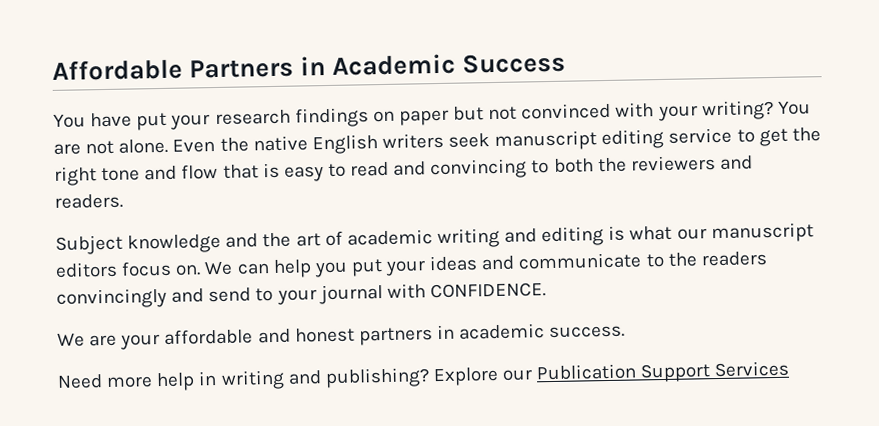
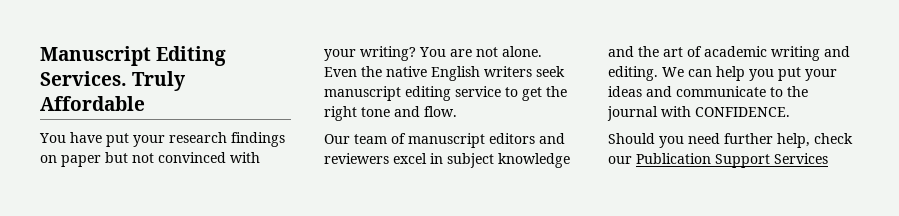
- Affordable Partners in Academic Success
+ Manuscript Editing Services. Truly Affordable
- Even the native English writers seek manuscript editing service to get the right tone and flow that is easy to read and convincing to both the reviewers and readers.
- Subject knowledge and the art of academic writing and editing is what our manuscript editors focus on.
+ Even the native English writers seek manuscript editing service to get the right tone and flow.
+ Our team of manuscript editors and reviewers excel in subject knowledge and the art of academic writing and editing.
- We can help you put your ideas and communicate to the readers convincingly and send to your journal with CONFIDENCE.
- We are your affordable and honest partners in academic success.
- Need more help in writing and publishing? Explore our Publication Support Services
+ We can help you put your ideas and communicate to the journal with CONFIDENCE.
+ Should you need further help, check our Publication Support Services

